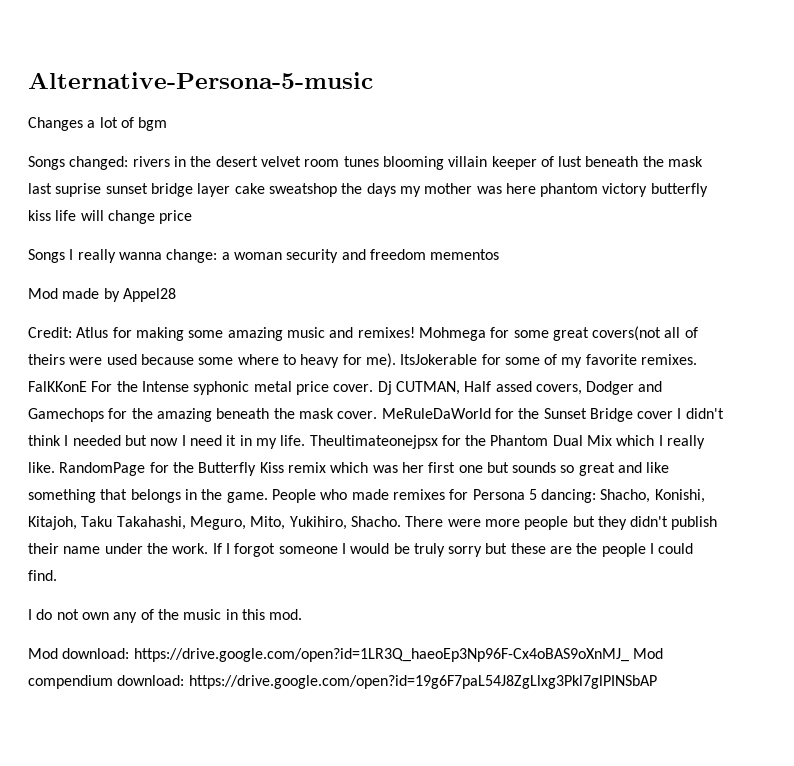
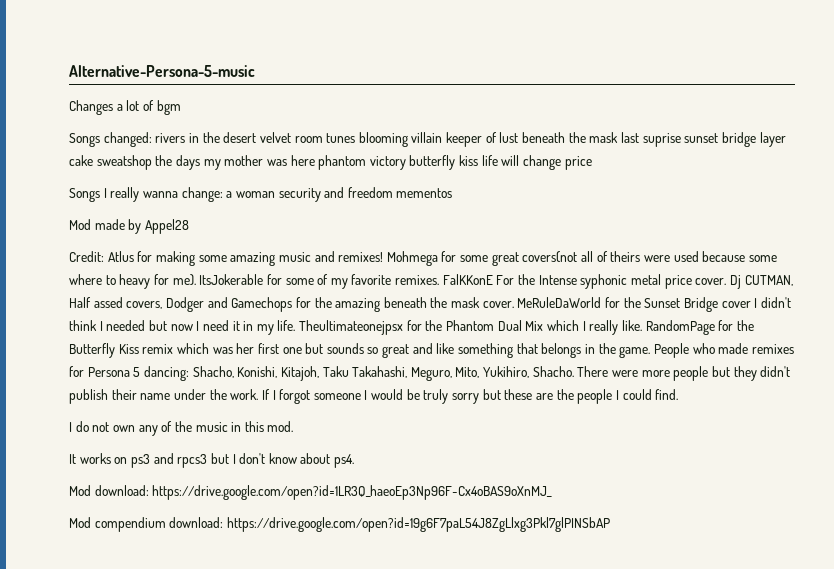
+ It works on ps3 and rpcs3 but I don't know about ps4.
- Mod download: https://drive.google.com/open?id=1LR3Q_haeoEp3Np96F-Cx4oBAS9oXnMJ_ Mod compendium download: https://drive.google.com/open?id=19g6F7paL54J8ZgLlxg3Pkl7glPINSbAP
+ Mod download: https://drive.google.com/open?id=1LR3Q_haeoEp3Np96F-Cx4oBAS9oXnMJ_
+ Mod compendium download: https://drive.google.com/open?id=19g6F7paL54J8ZgLlxg3Pkl7glPINSbAP

